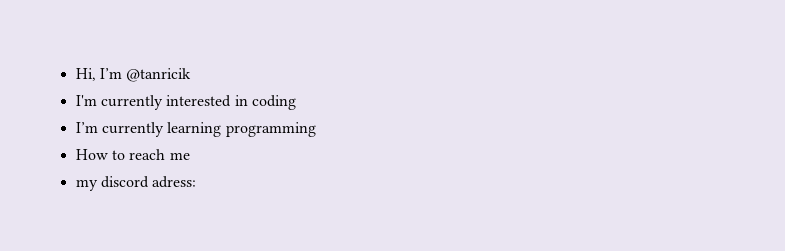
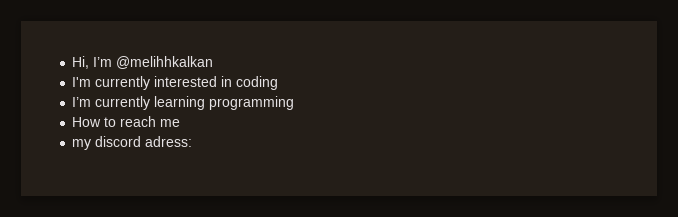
- Hi, I’m @tanricik
+ Hi, I’m @melihhkalkan

